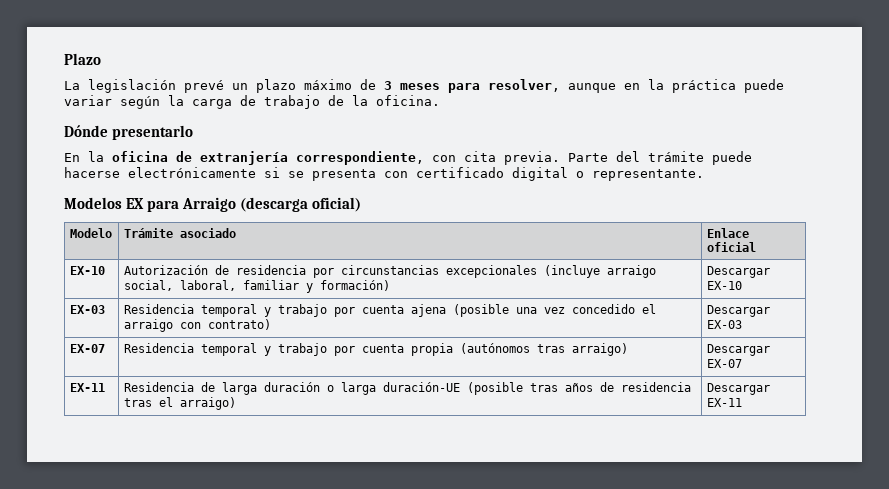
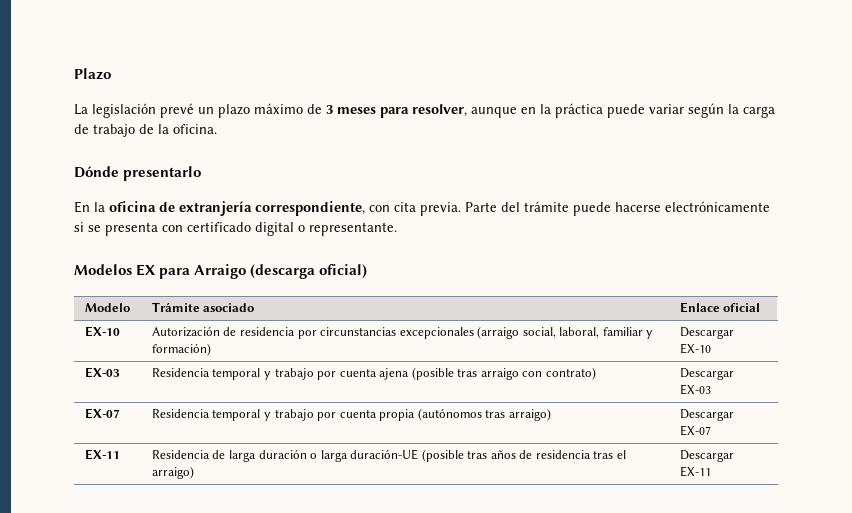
- EX-10 | Autorización de residencia por circunstancias excepcionales (incluye arraigo social, laboral, familiar y formación) | Descargar EX-10
+ EX-10 | Autorización de residencia por circunstancias excepcionales (arraigo social, laboral, familiar y formación) | Descargar EX-10
- EX-03 | Residencia temporal y trabajo por cuenta ajena (posible una vez concedido el arraigo con contrato) | Descargar EX-03
+ EX-03 | Residencia temporal y trabajo por cuenta ajena (posible tras arraigo con contrato) | Descargar EX-03

